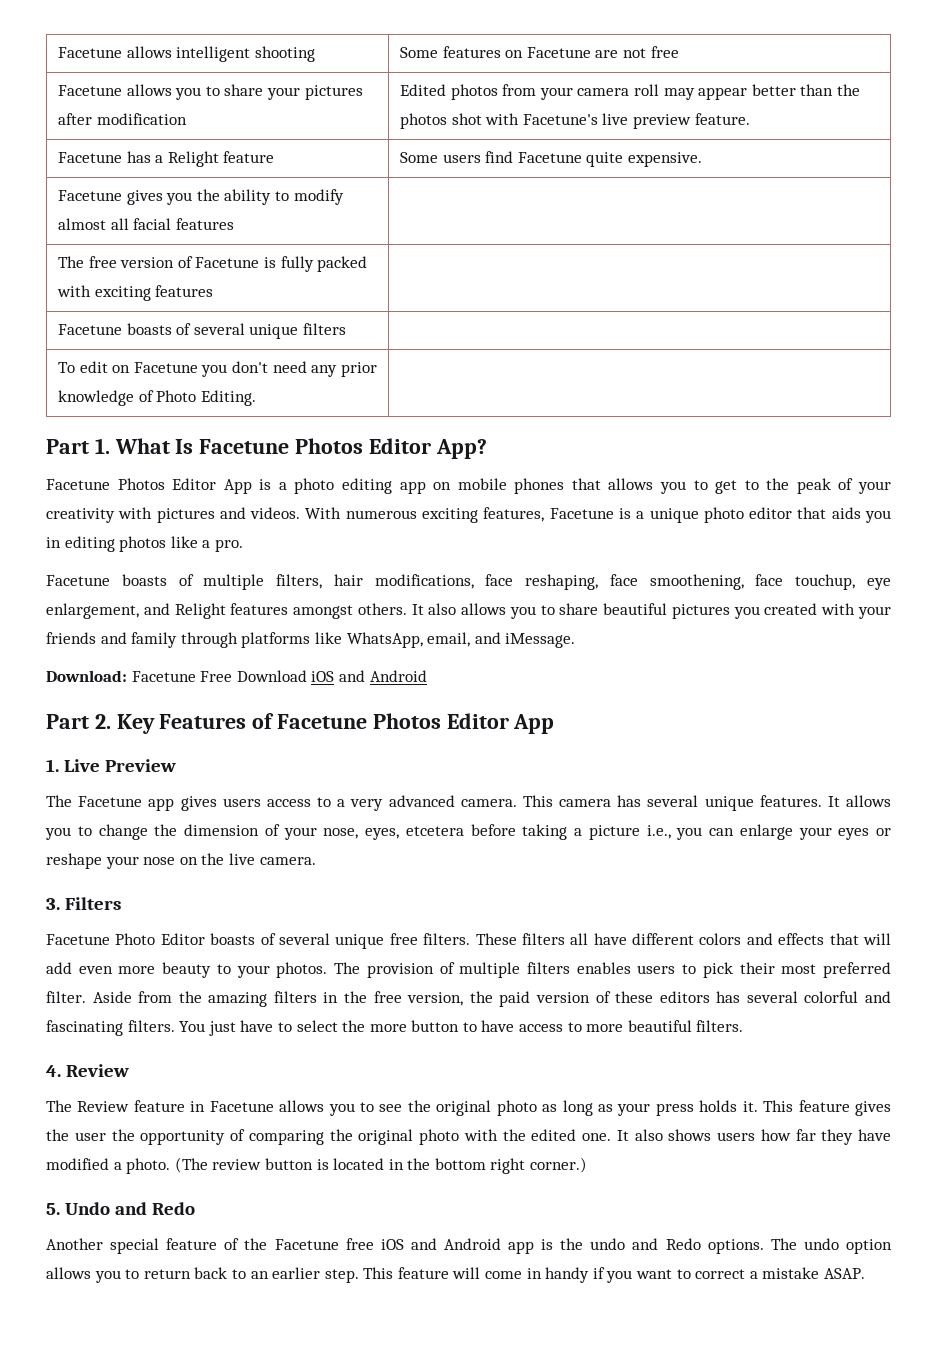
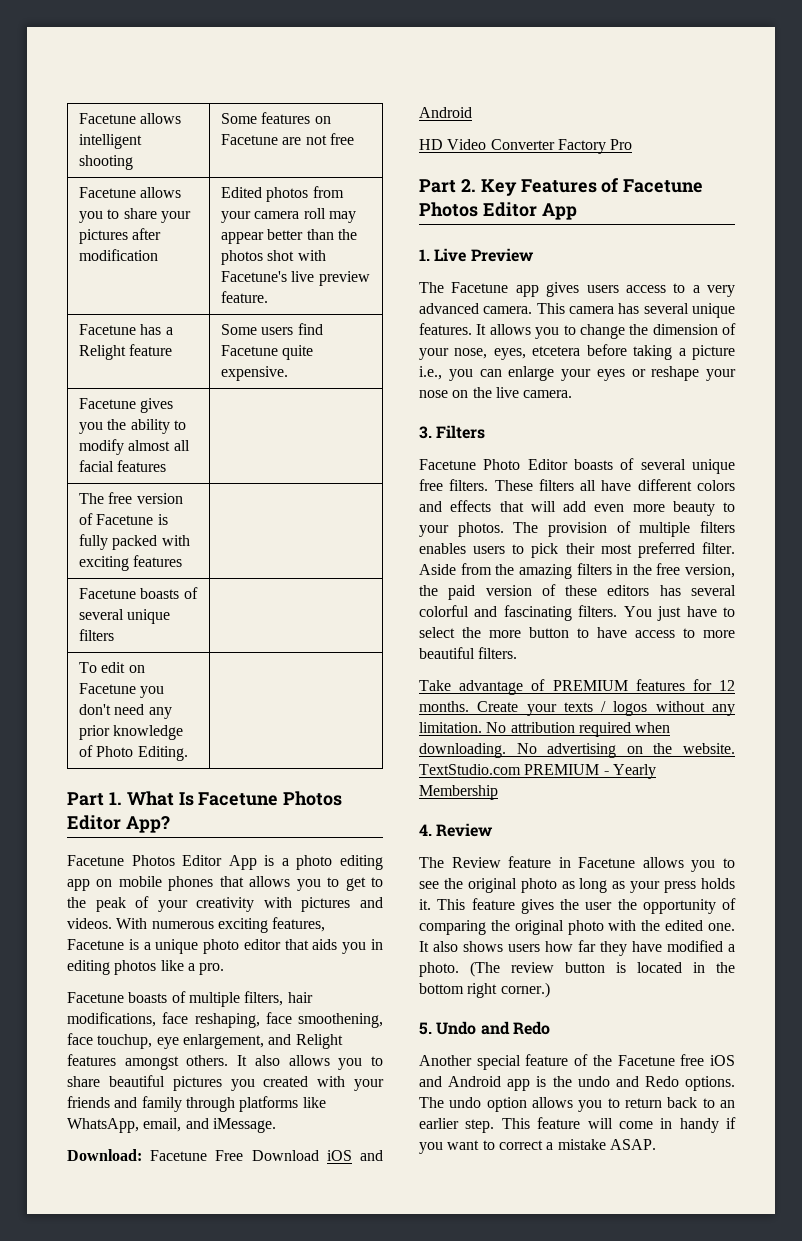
+ HD Video Converter Factory Pro
+ Take advantage of PREMIUM features for 12 months. Create your texts / logos without any limitation. No attribution required when downloading. No advertising on the website. TextStudio.com PREMIUM - Yearly Membership

